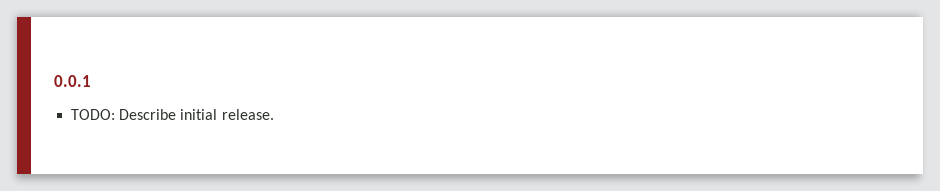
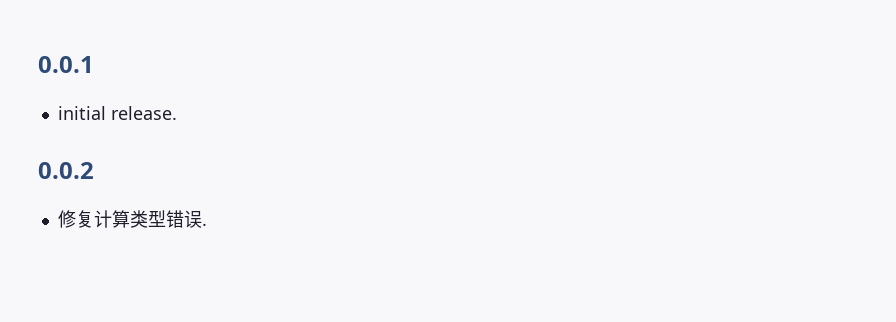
- TODO: Describe initial release.
+ initial release.
+ 0.0.2
+ 修复计算类型错误.

